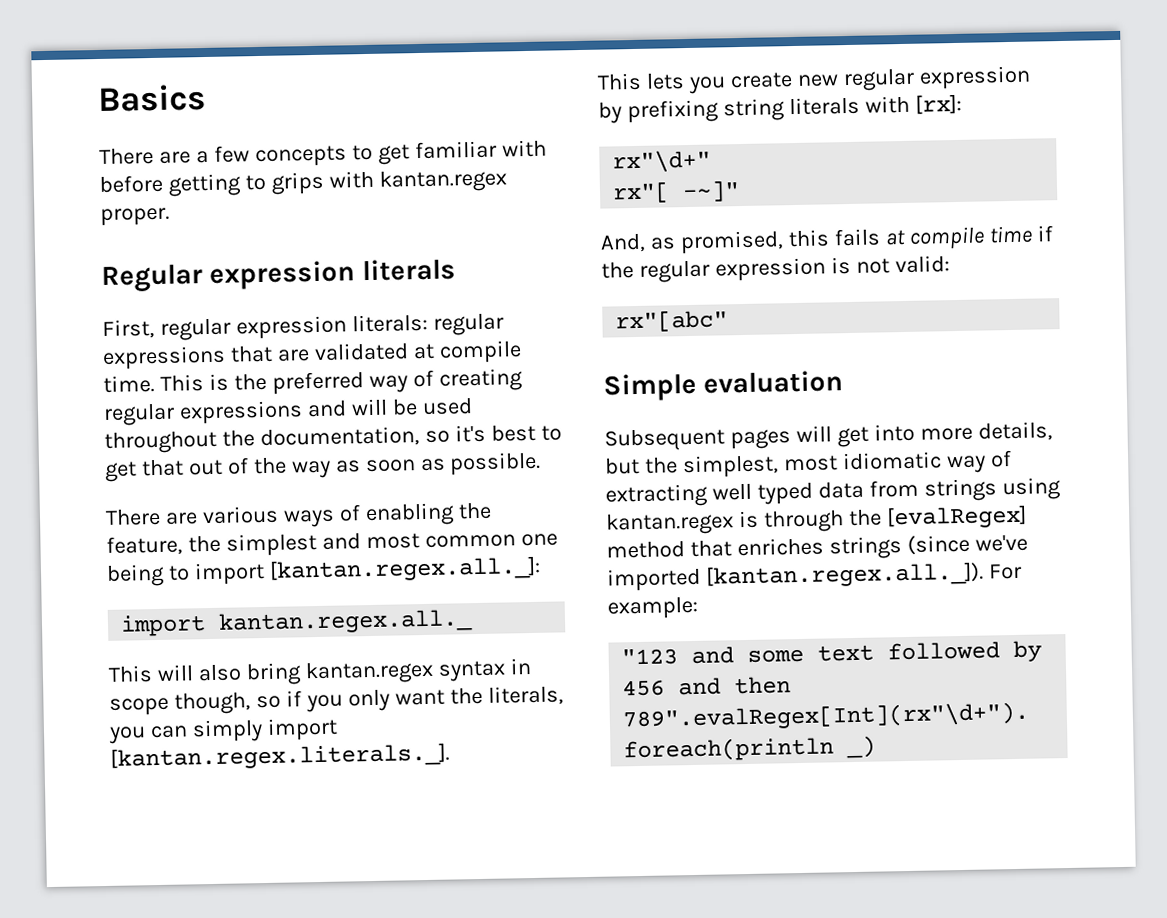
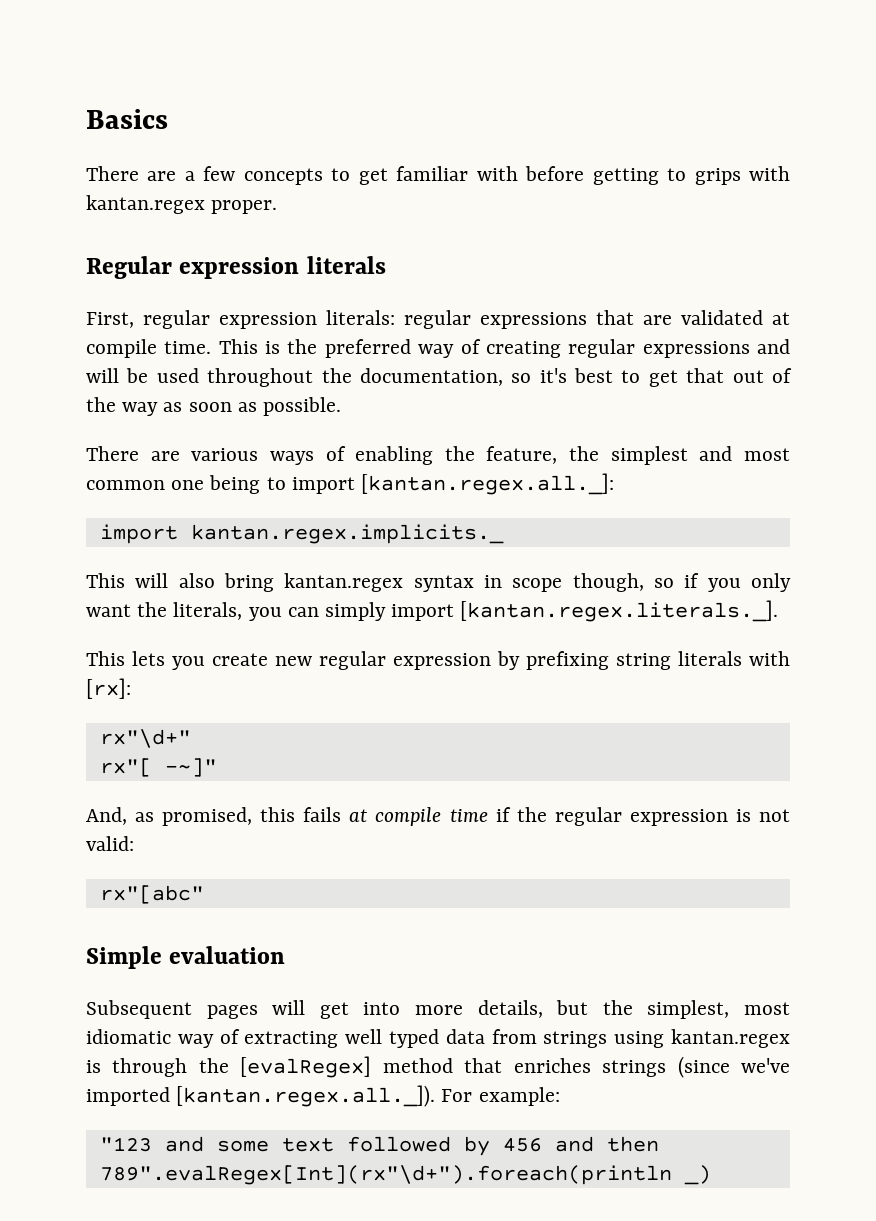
- import kantan.regex.all._
+ import kantan.regex.implicits._

